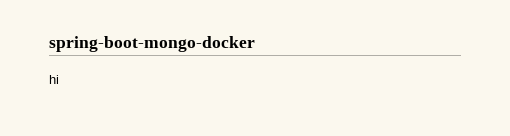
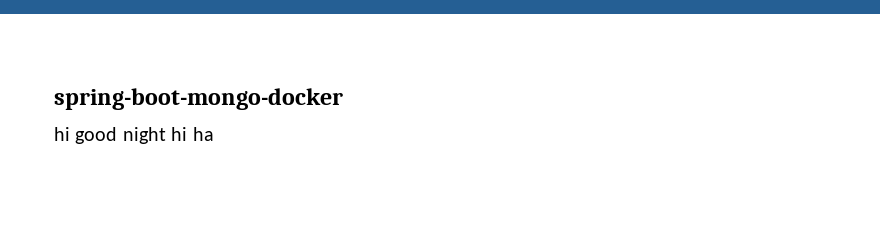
- hi
+ hi good night hi ha

